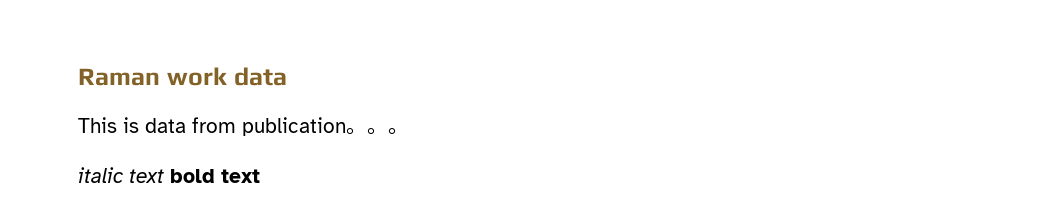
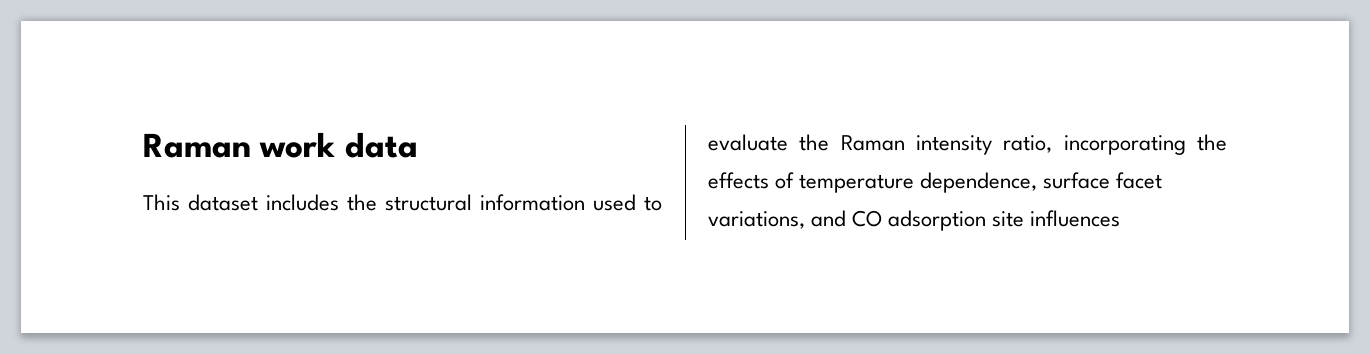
- This is data from publication。。。
- italic text bold text
+ This dataset includes the structural information used to evaluate the Raman intensity ratio, incorporating the effects of temperature dependence, surface facet variations, and CO adsorption site influences

